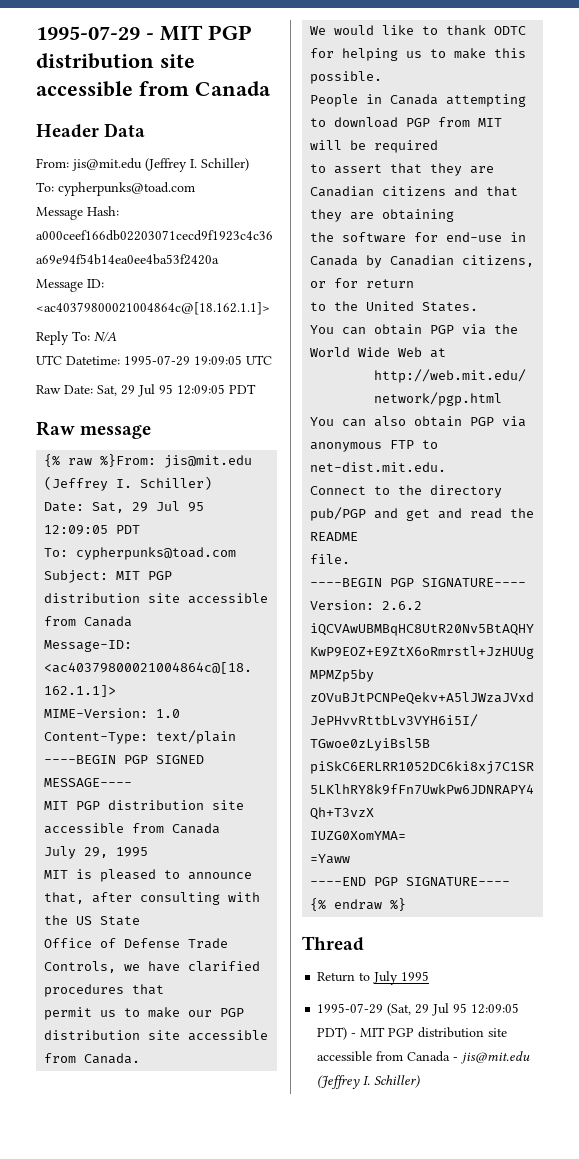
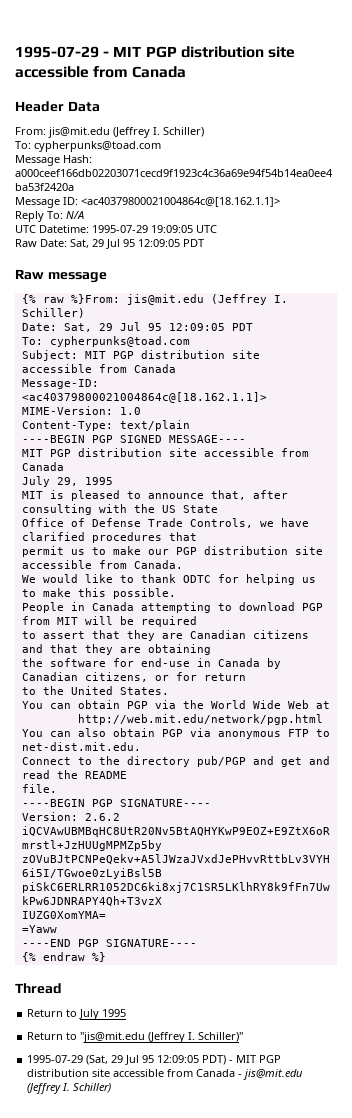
+ Return to "jis@mit.edu (Jeffrey I. Schiller)"

